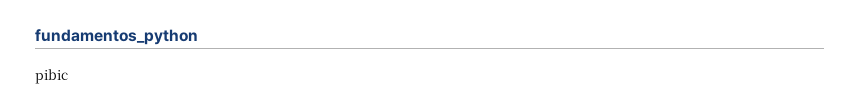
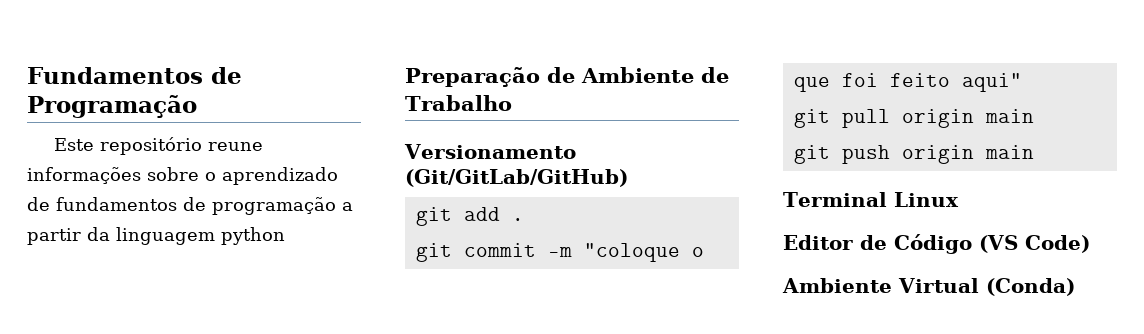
- fundamentos_python
- pibic
+ Fundamentos de Programação
+ Este repositório reune informações sobre o aprendizado de fundamentos de programação a partir da linguagem python
+ Preparação de Ambiente de Trabalho
+ Versionamento (Git/GitLab/GitHub)
+ git add .
+ git commit -m "coloque o que foi feito aqui"
+ git pull origin main
+ git push origin main
+ Terminal Linux
+ Editor de Código (VS Code)
+ Ambiente Virtual (Conda)

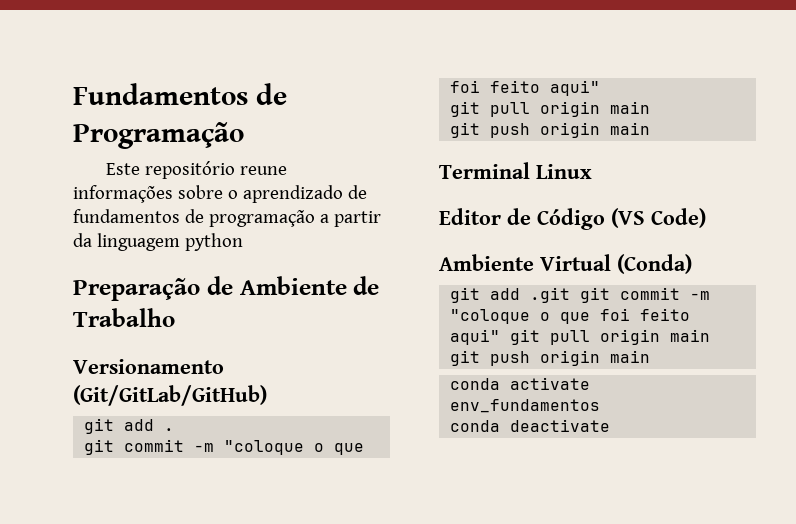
+ git add .git git commit -m "coloque o que foi feito aqui" git pull origin main git push origin main
+ conda activate env_fundamentos
+ conda deactivate

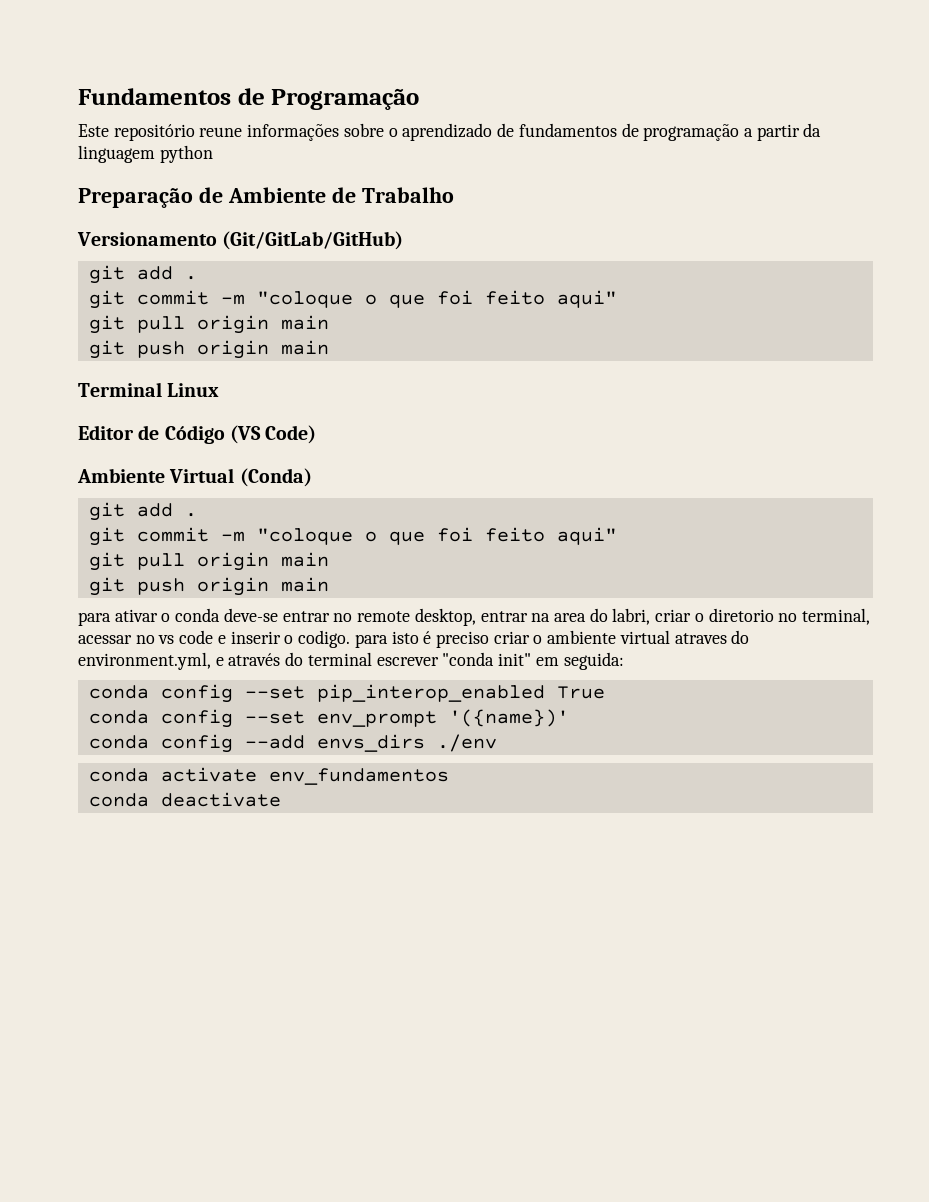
  Ambiente Virtual (Conda)
- git add .git git commit -m "coloque o que foi feito aqui" git pull origin main git push origin main
+ git add .
+ git commit -m "coloque o que foi feito aqui"
+ git pull origin main
+ git push origin main
+ para ativar o conda deve-se entrar no remote desktop, entrar na area do labri, criar o diretorio no terminal, acessar no vs code e inserir o codigo. para isto é preciso criar o ambiente virtual atraves do environment.yml, e através do terminal escrever "conda init" em seguida:
+ conda config --set pip_interop_enabled True
+ conda config --set env_prompt '({name})'
+ conda config --add envs_dirs ./env

